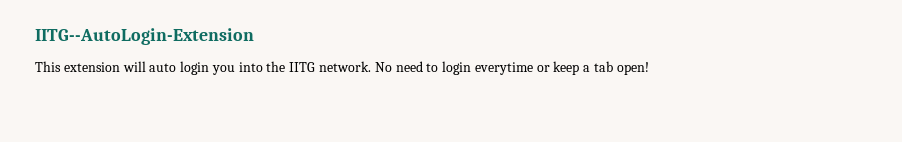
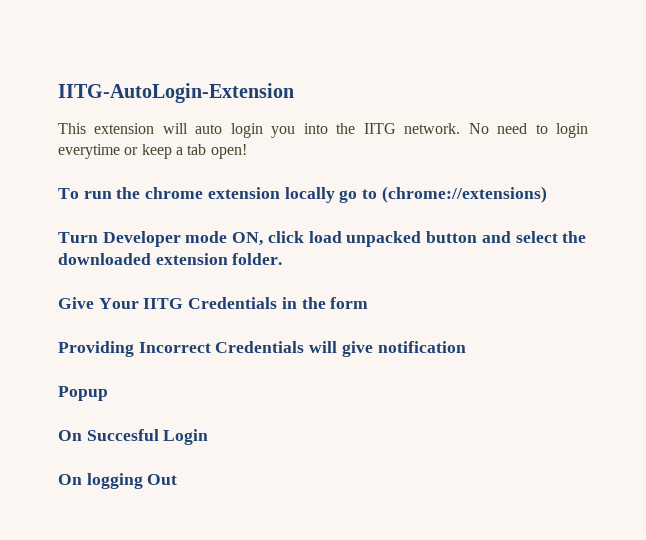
- IITG--AutoLogin-Extension
+ IITG-AutoLogin-Extension
+ To run the chrome extension locally go to (chrome://extensions)
+ Turn Developer mode ON, click load unpacked button and select the downloaded extension folder.
+ Give Your IITG Credentials in the form
+ Providing Incorrect Credentials will give notification
+ Popup
+ On Succesful Login
+ On logging Out

